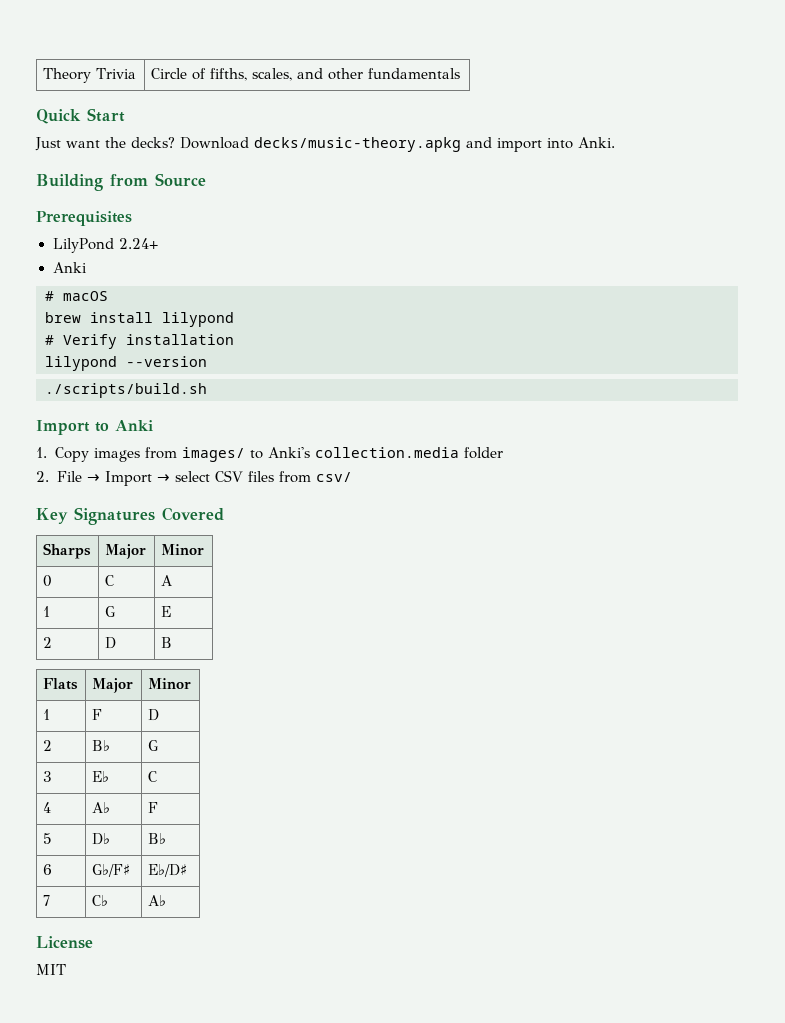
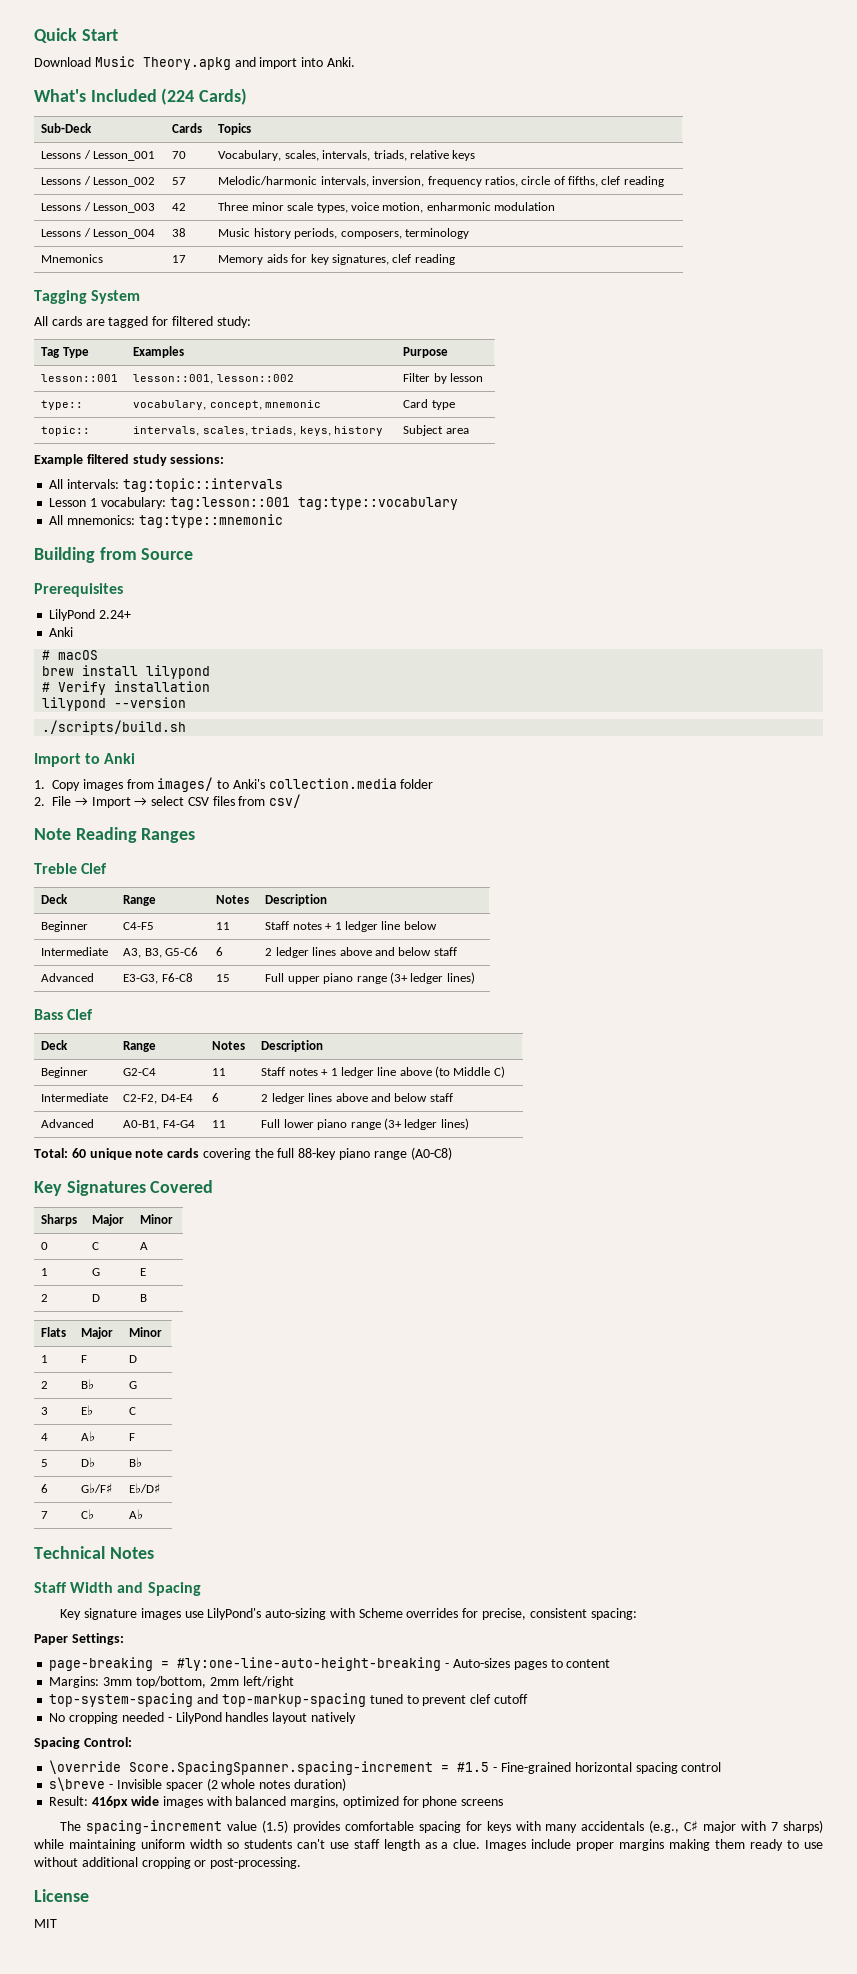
- Theory Trivia | Circle of fifths, scales, and other fundamentals
  Quick Start
- Just want the decks? Download decks/music-theory.apkg and import into Anki.
+ Download Music Theory.apkg and import into Anki.
+ What's Included (224 Cards)
+ Sub-Deck | Cards | Topics
+ Lessons / Lesson_001 | 70 | Vocabulary, scales, intervals, triads, relative keys
+ Lessons / Lesson_002 | 57 | Melodic/harmonic intervals, inversion, frequency ratios, circle of fifths, clef reading
+ Lessons / Lesson_003 | 42 | Three minor scale types, voice motion, enharmonic modulation
+ Lessons / Lesson_004 | 38 | Music history periods, composers, terminology
+ Mnemonics | 17 | Memory aids for key signatures, clef reading
+ Tagging System
+ All cards are tagged for filtered study:
+ Tag Type | Examples | Purpose
+ lesson::001 | lesson::001, lesson::002 | Filter by lesson
+ type:: | vocabulary, concept, mnemonic | Card type
+ topic:: | intervals, scales, triads, keys, history | Subject area
+ Example filtered study sessions:
+ All intervals: tag:topic::intervals
+ Lesson 1 vocabulary: tag:lesson::001 tag:type::vocabulary
+ All mnemonics: tag:type::mnemonic
+ Note Reading Ranges
+ Treble Clef
+ Deck | Range | Notes | Description
+ Beginner | C4-F5 | 11 | Staff notes + 1 ledger line below
+ Intermediate | A3, B3, G5-C6 | 6 | 2 ledger lines above and below staff
+ Advanced | E3-G3, F6-C8 | 15 | Full upper piano range (3+ ledger lines)
+ Bass Clef
+ Deck | Range | Notes | Description
+ Beginner | G2-C4 | 11 | Staff notes + 1 ledger line above (to Middle C)
+ Intermediate | C2-F2, D4-E4 | 6 | 2 ledger lines above and below staff
+ Advanced | A0-B1, F4-G4 | 11 | Full lower piano range (3+ ledger lines)
+ Total: 60 unique note cards covering the full 88-key piano range (A0-C8)
+ Technical Notes
+ Staff Width and Spacing
+ Key signature images use LilyPond's auto-sizing with Scheme overrides for precise, consistent spacing:
+ Paper Settings:
+ page-breaking = #ly:one-line-auto-height-breaking - Auto-sizes pages to content
+ Margins: 3mm top/bottom, 2mm left/right
+ top-system-spacing and top-markup-spacing tuned to prevent clef cutoff
+ No cropping needed - LilyPond handles layout natively
+ Spacing Control:
+ \override Score.SpacingSpanner.spacing-increment = #1.5 - Fine-grained horizontal spacing control
+ s\breve - Invisible spacer (2 whole notes duration)
+ Result: 416px wide images with balanced margins, optimized for phone screens
+ The spacing-increment value (1.5) provides comfortable spacing for keys with many accidentals (e.g., C♯ major with 7 sharps) while maintaining uniform width so students can't use staff length as a clue. Images include proper margins making them ready to use without additional cropping or post-processing.

